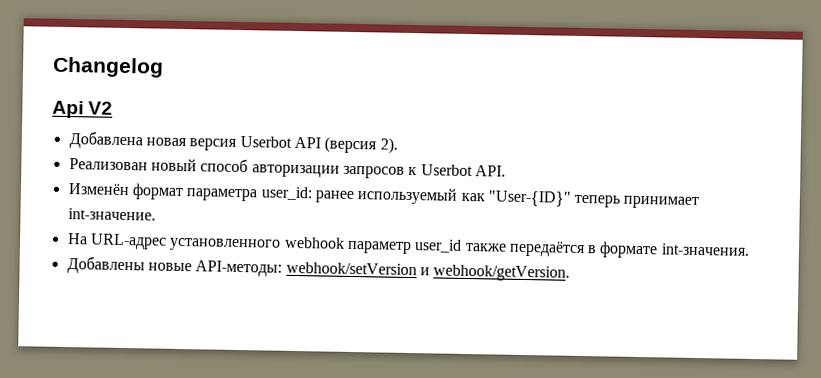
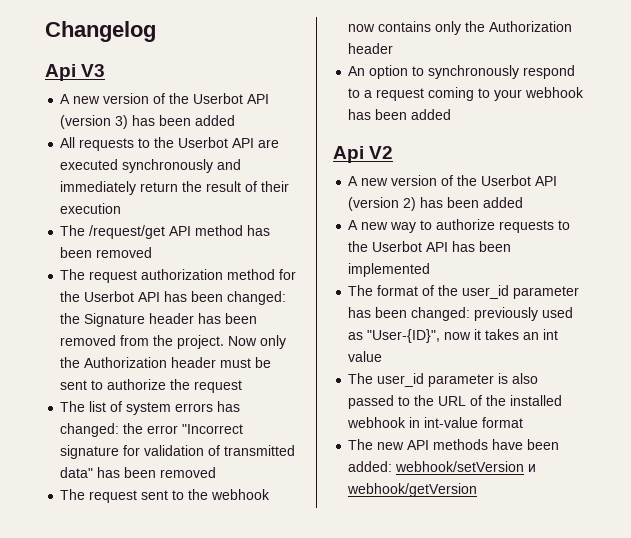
+ Api V3
+ A new version of the Userbot API (version 3) has been added
+ All requests to the Userbot API are executed synchronously and immediately return the result of their execution
+ The /request/get API method has been removed
+ The request authorization method for the Userbot API has been changed: the Signature header has been removed from the project. Now only the Authorization header must be sent to authorize the request
+ The list of system errors has changed: the error "Incorrect signature for validation of transmitted data" has been removed
+ The request sent to the webhook now contains only the Authorization header
+ An option to synchronously respond to a request coming to your webhook has been added
  Api V2
- Добавлена новая версия Userbot API (версия 2).
- Реализован новый способ авторизации запросов к Userbot API.
- Изменён формат параметра user_id: ранее используемый как "User-{ID}" теперь принимает int-значение.
- На URL-адрес установленного webhook параметр user_id также передаётся в формате int-значения.
- Добавлены новые API-методы: webhook/setVersion и webhook/getVersion.
+ A new version of the Userbot API (version 2) has been added
+ A new way to authorize requests to the Userbot API has been implemented
+ The format of the user_id parameter has been changed: previously used as "User-{ID}", now it takes an int value
+ The user_id parameter is also passed to the URL of the installed webhook in int-value format
+ The new API methods have been added: webhook/setVersion и webhook/getVersion

